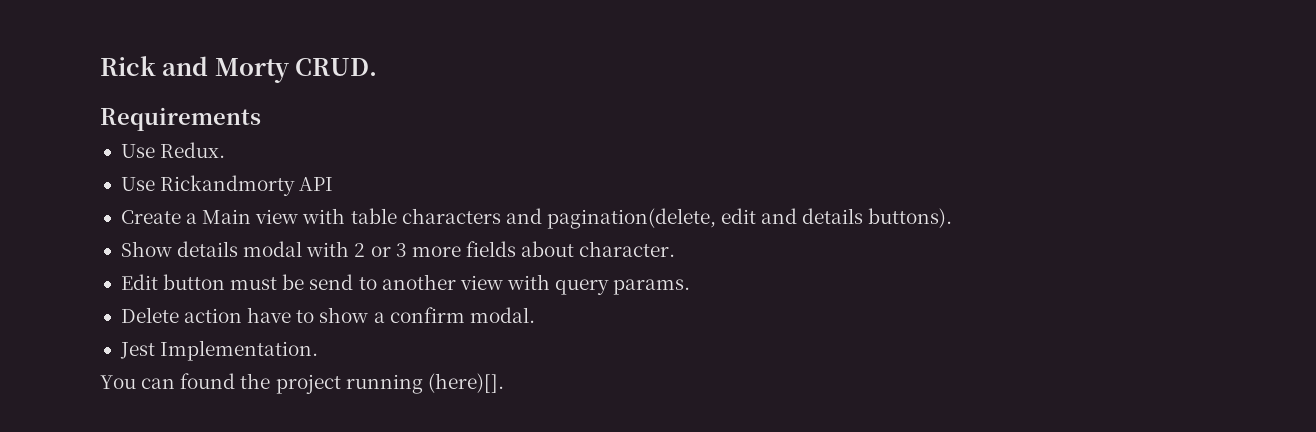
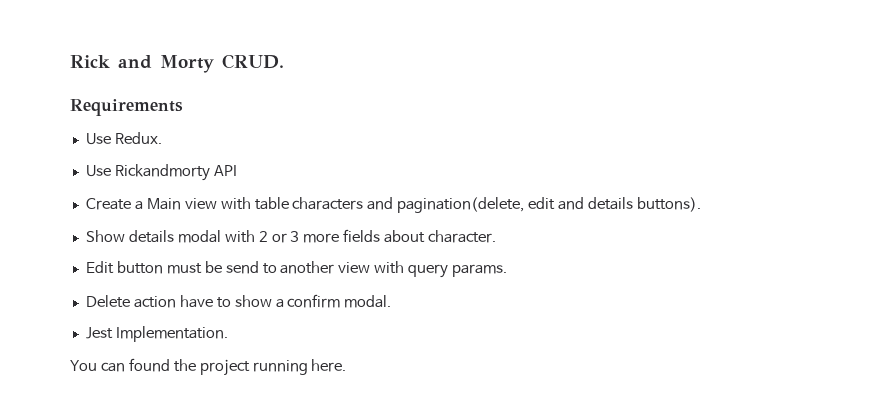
- You can found the project running (here)[].
+ You can found the project running here.

